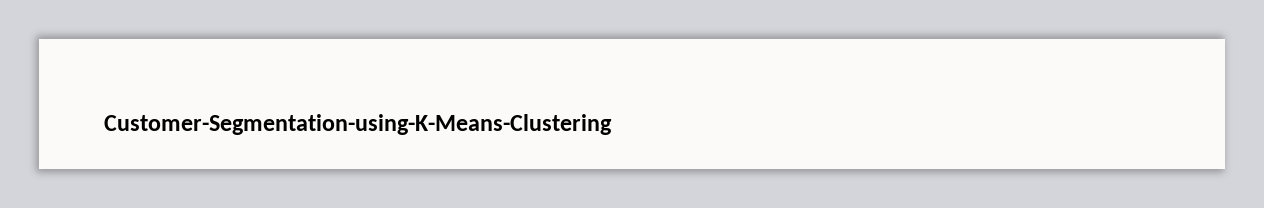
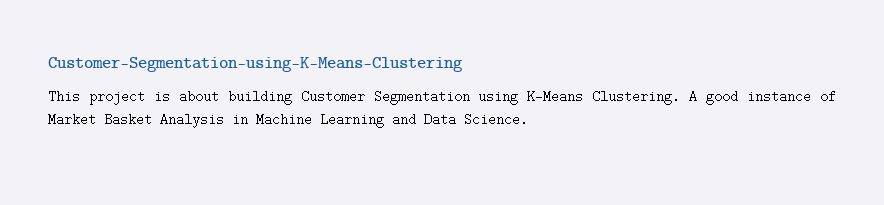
+ This project is about building Customer Segmentation using K-Means Clustering. A good instance of Market Basket Analysis in Machine Learning and Data Science.

